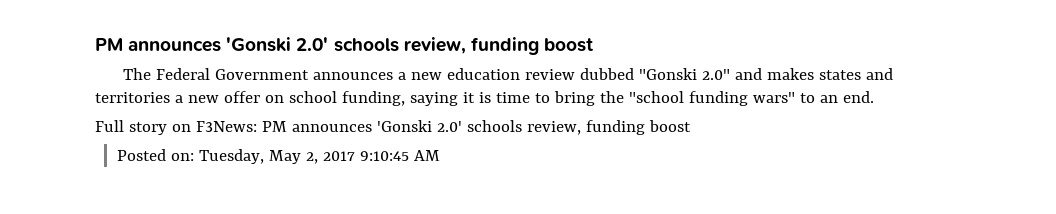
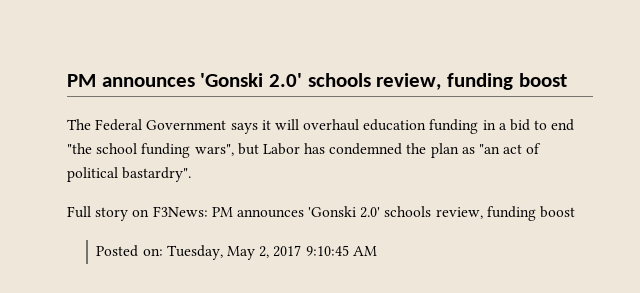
- The Federal Government announces a new education review dubbed "Gonski 2.0" and makes states and territories a new offer on school funding, saying it is time to bring the "school funding wars" to an end.
+ The Federal Government says it will overhaul education funding in a bid to end "the school funding wars", but Labor has condemned the plan as "an act of political bastardry".

